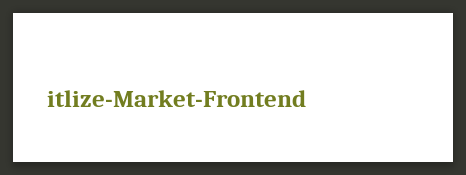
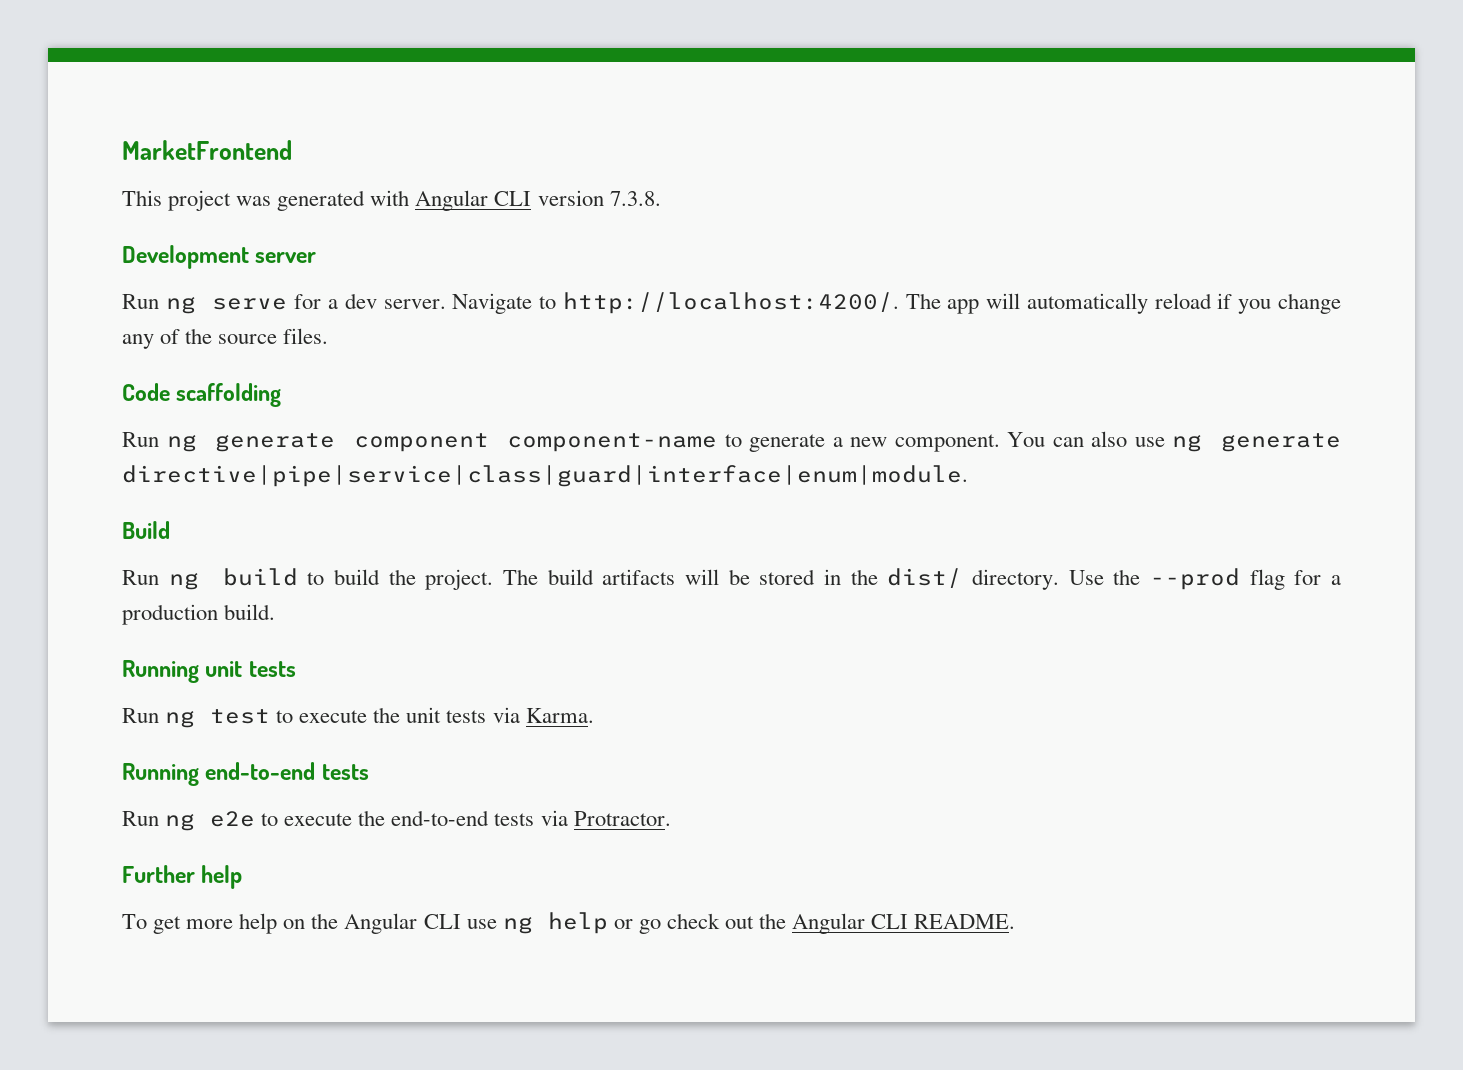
- itlize-Market-Frontend
+ MarketFrontend
+ This project was generated with Angular CLI version 7.3.8.
+ Development server
+ Run ng serve for a dev server. Navigate to http://localhost:4200/. The app will automatically reload if you change any of the source files.
+ Code scaffolding
+ Run ng generate component component-name to generate a new component. You can also use ng generate directive|pipe|service|class|guard|interface|enum|module.
+ Build
+ Run ng build to build the project. The build artifacts will be stored in the dist/ directory. Use the --prod flag for a production build.
+ Running unit tests
+ Run ng test to execute the unit tests via Karma.
+ Running end-to-end tests
+ Run ng e2e to execute the end-to-end tests via Protractor.
+ Further help
+ To get more help on the Angular CLI use ng help or go check out the Angular CLI README.

